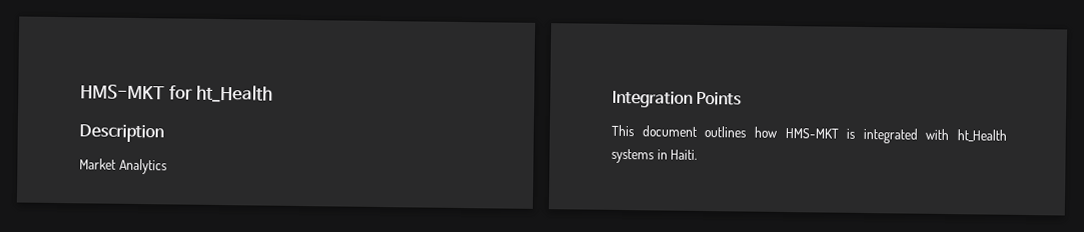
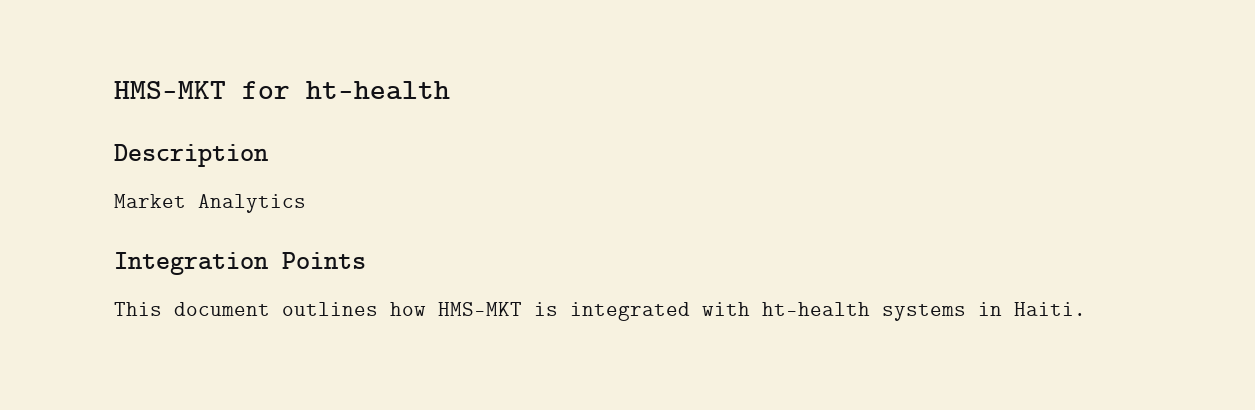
- HMS-MKT for ht_Health
+ HMS-MKT for ht-health
- This document outlines how HMS-MKT is integrated with ht_Health systems in Haiti.
+ This document outlines how HMS-MKT is integrated with ht-health systems in Haiti.

